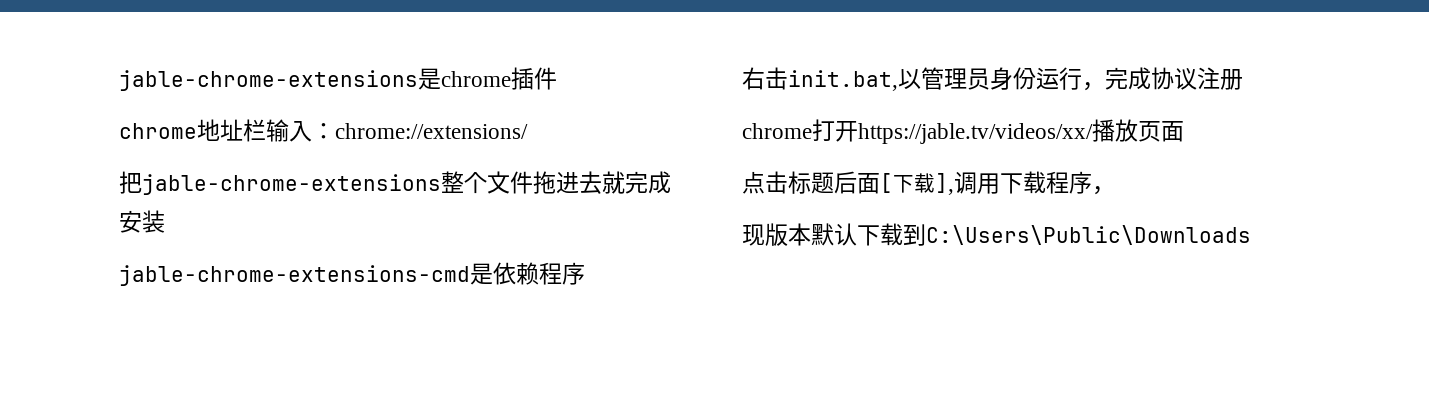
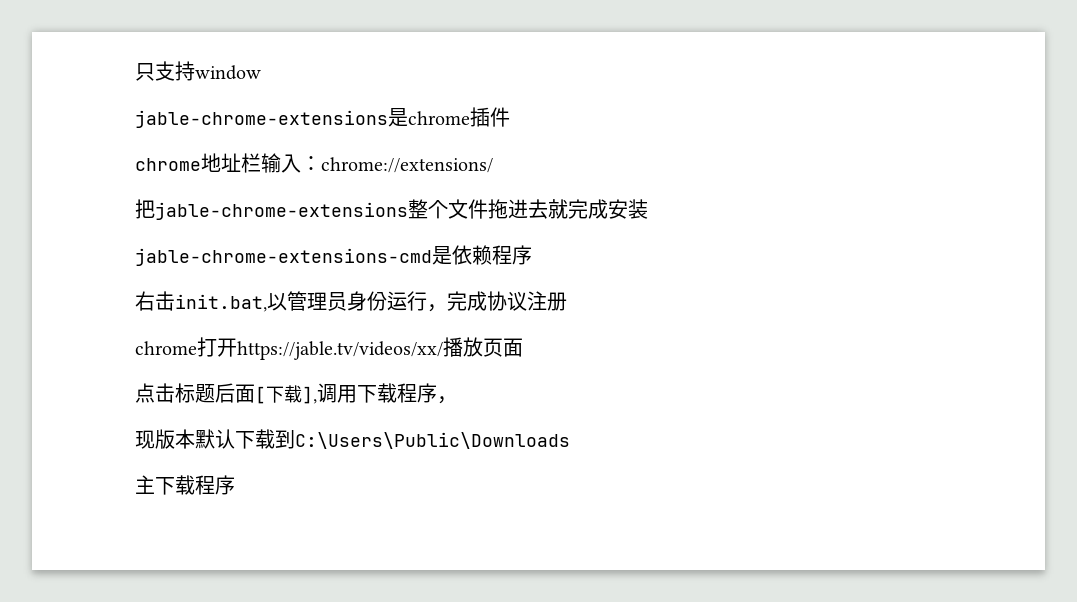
+ 只支持window
+ 主下载程序

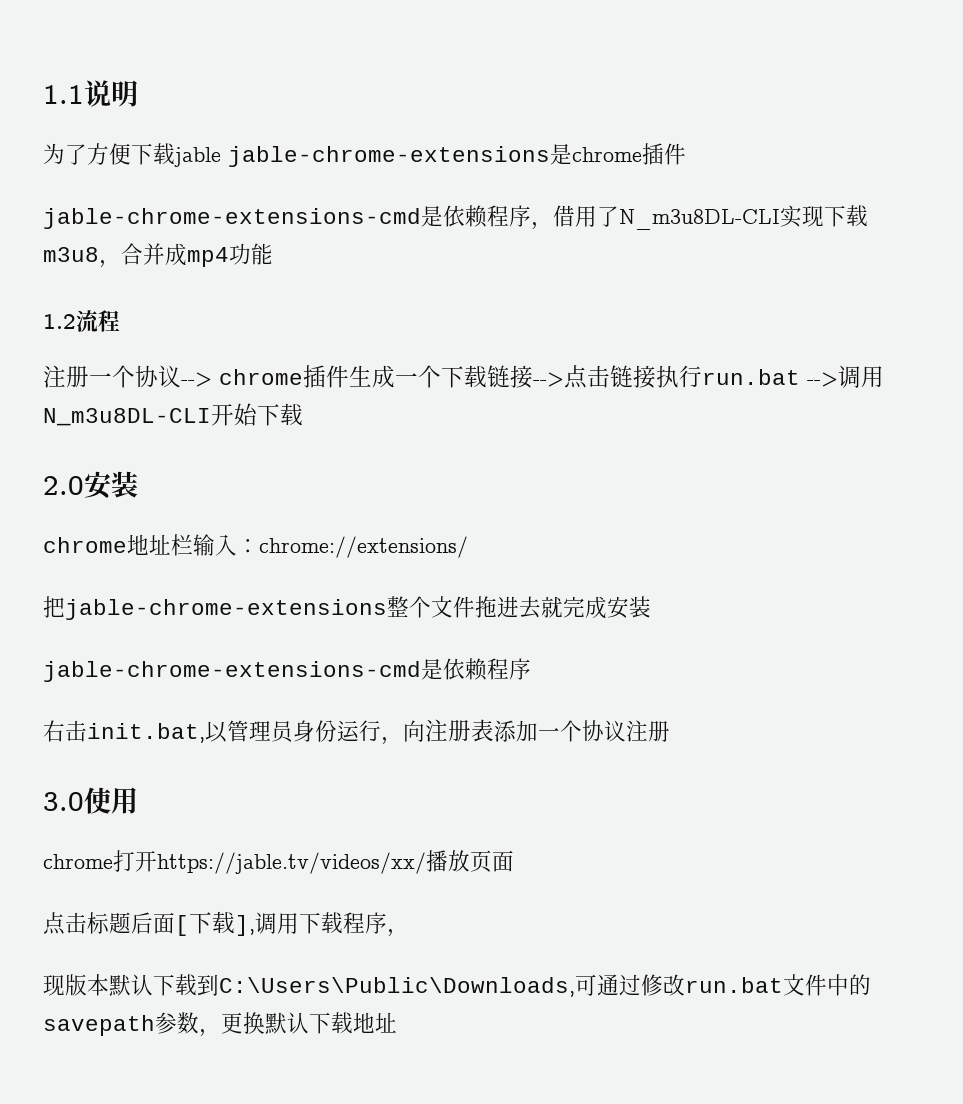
- 只支持window
- jable-chrome-extensions是chrome插件
+ 1.1说明
+ 为了方便下载jable jable-chrome-extensions是chrome插件
+ jable-chrome-extensions-cmd是依赖程序，借用了N_m3u8DL-CLI实现下载m3u8，合并成mp4功能
+ 1.2流程
+ 注册一个协议--> chrome插件生成一个下载链接-->点击链接执行run.bat -->调用N_m3u8DL-CLI开始下载
+ 2.0安装
- 右击init.bat,以管理员身份运行，完成协议注册
+ 右击init.bat,以管理员身份运行，向注册表添加一个协议注册
+ 3.0使用
- 现版本默认下载到C:\Users\Public\Downloads
- 主下载程序
+ 现版本默认下载到C:\Users\Public\Downloads,可通过修改run.bat文件中的savepath参数，更换默认下载地址

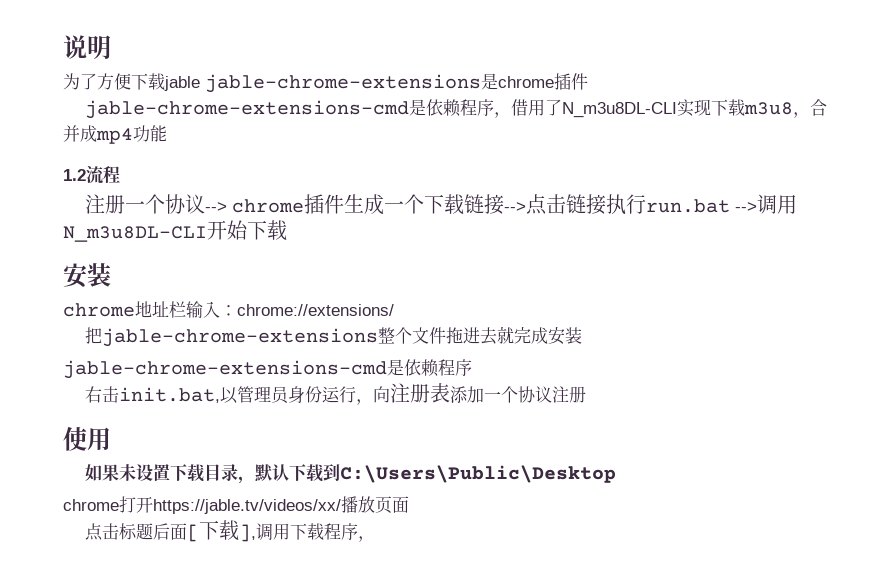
- 1.1说明
+ 说明
  注册一个协议--> chrome插件生成一个下载链接-->点击链接执行run.bat -->调用N_m3u8DL-CLI开始下载
- 2.0安装
+ 安装
- 3.0使用
+ 使用
+ 如果未设置下载目录，默认下载到C:\Users\Public\Desktop
- 现版本默认下载到C:\Users\Public\Downloads,可通过修改run.bat文件中的savepath参数，更换默认下载地址

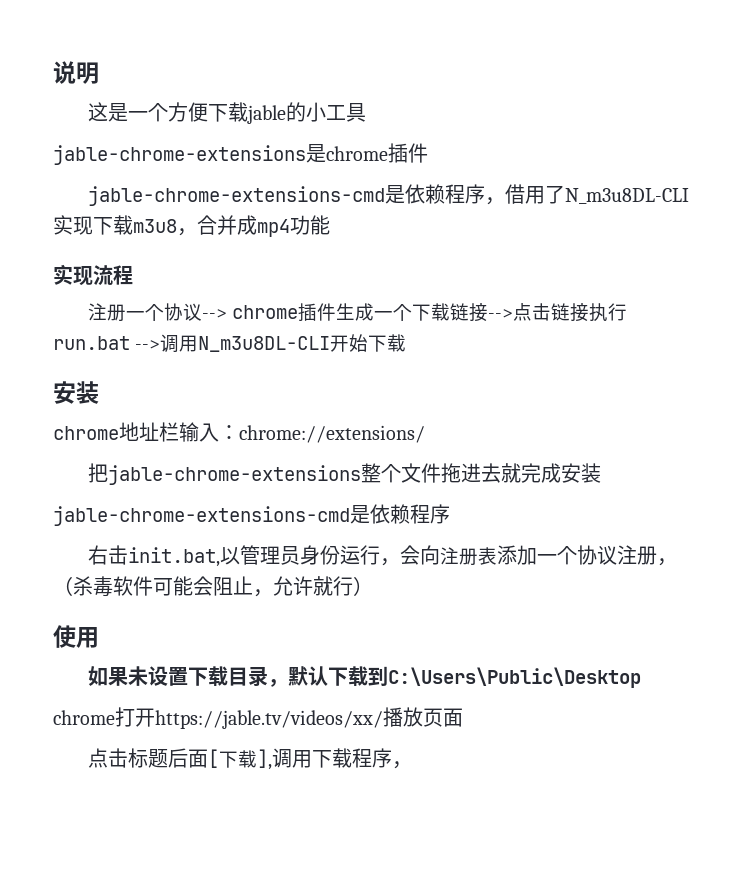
- 为了方便下载jable jable-chrome-extensions是chrome插件
+ 这是一个方便下载jable的小工具
+ jable-chrome-extensions是chrome插件
- 1.2流程
+ 实现流程
- 右击init.bat,以管理员身份运行，向注册表添加一个协议注册
+ 右击init.bat,以管理员身份运行，会向注册表添加一个协议注册，（杀毒软件可能会阻止，允许就行）

